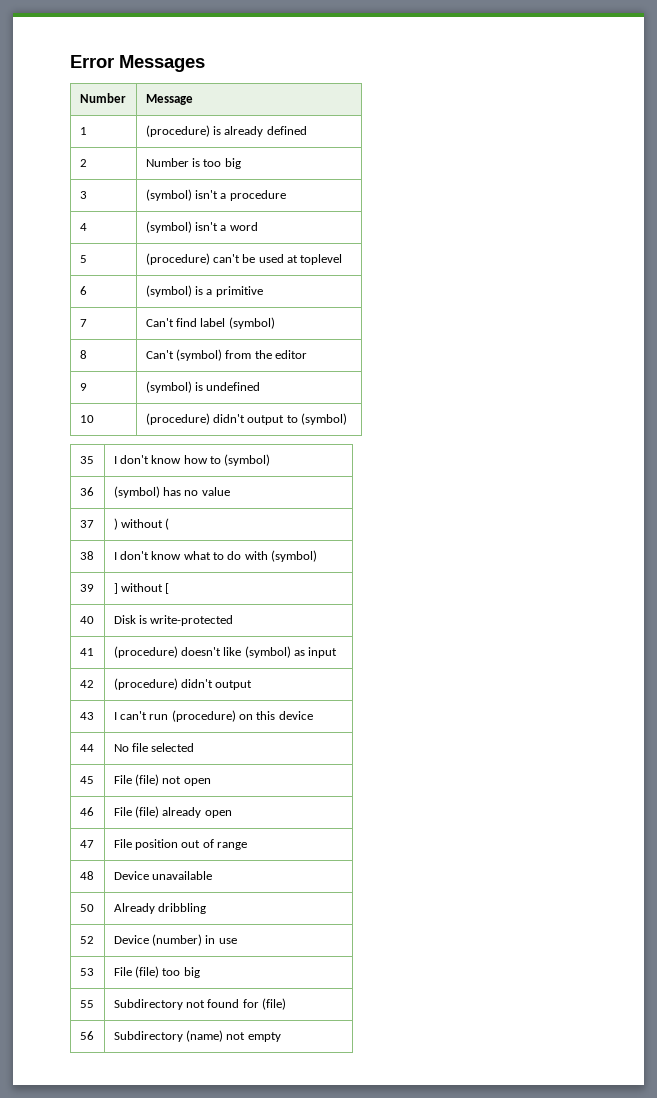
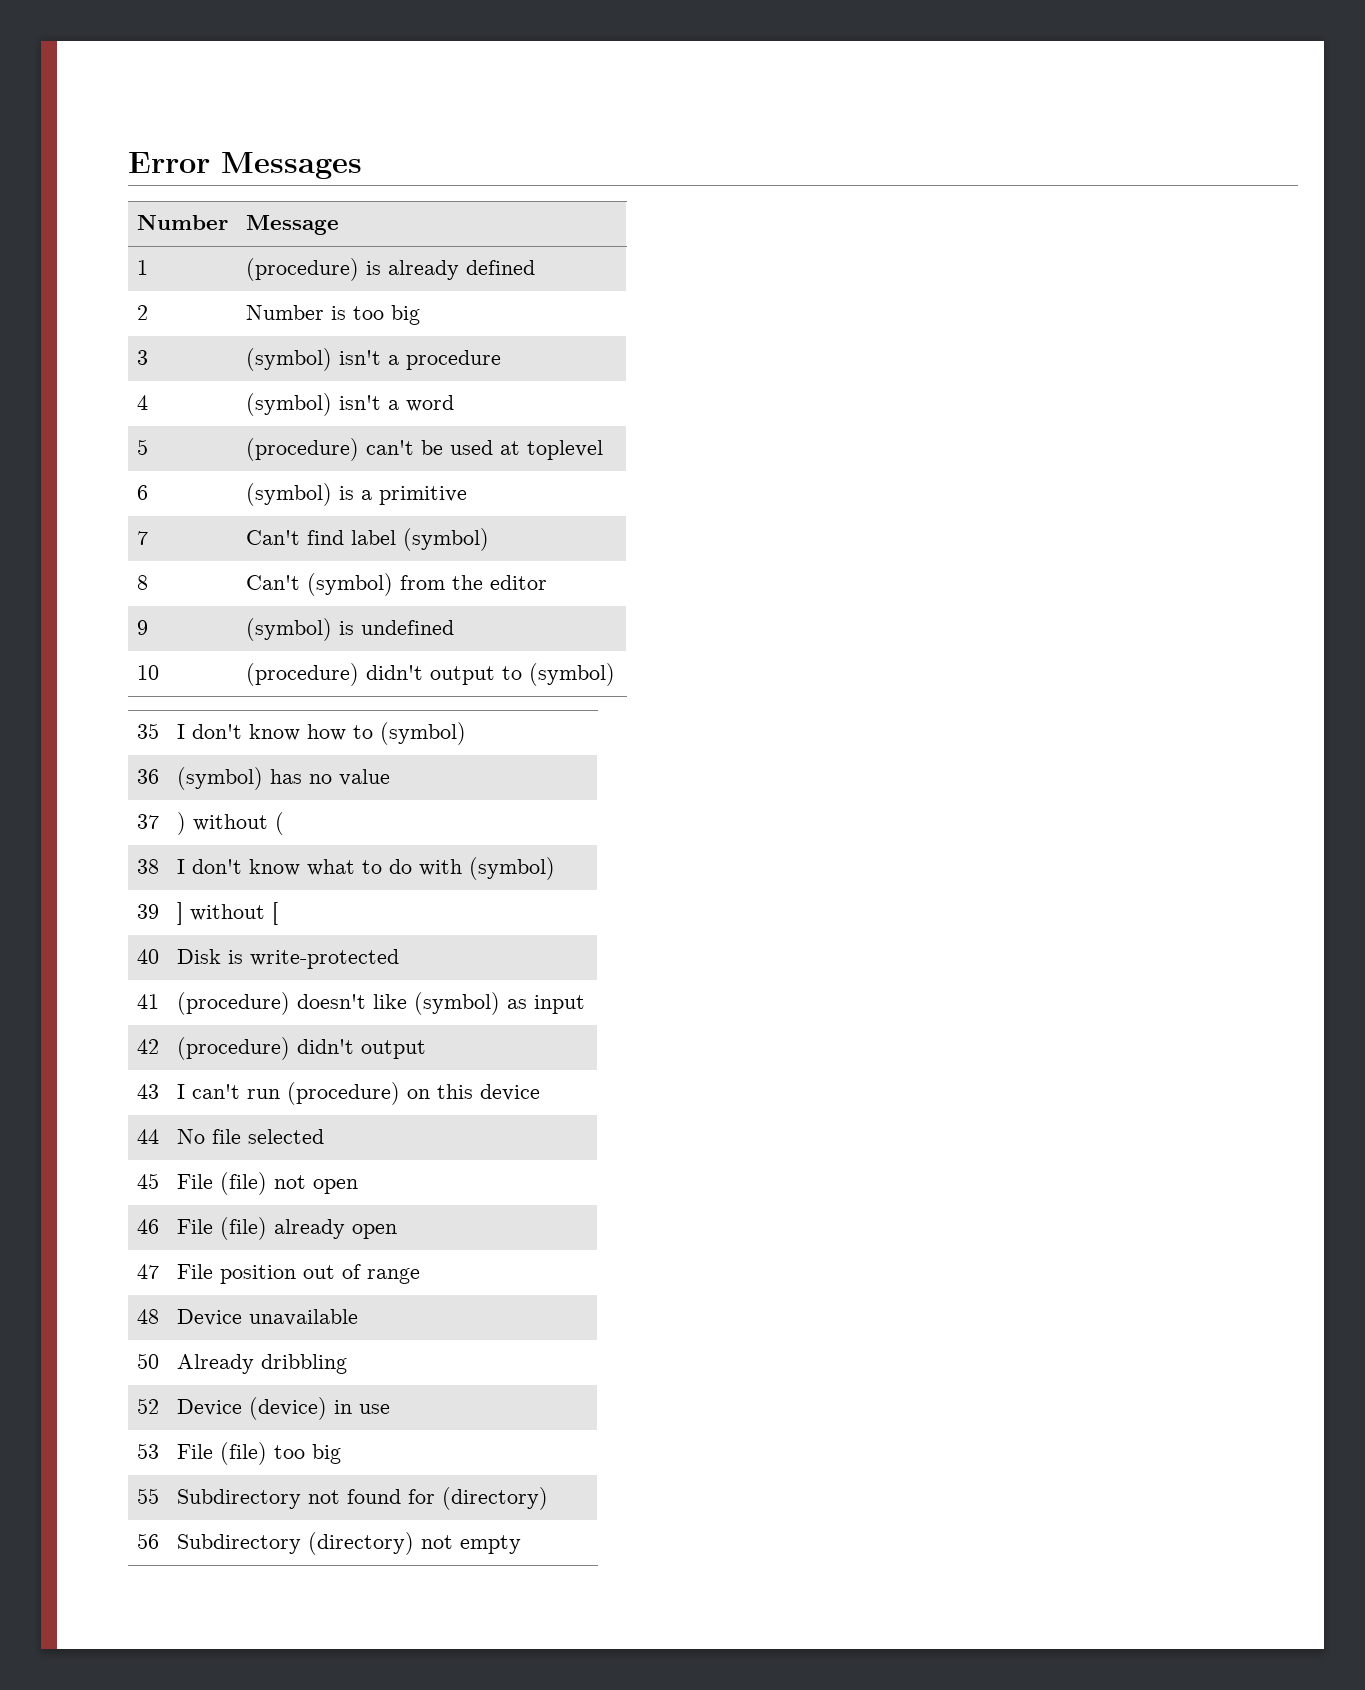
- 52 | Device (number) in use
+ 52 | Device (device) in use
- 55 | Subdirectory not found for (file)
+ 55 | Subdirectory not found for (directory)
- 56 | Subdirectory (name) not empty
+ 56 | Subdirectory (directory) not empty

